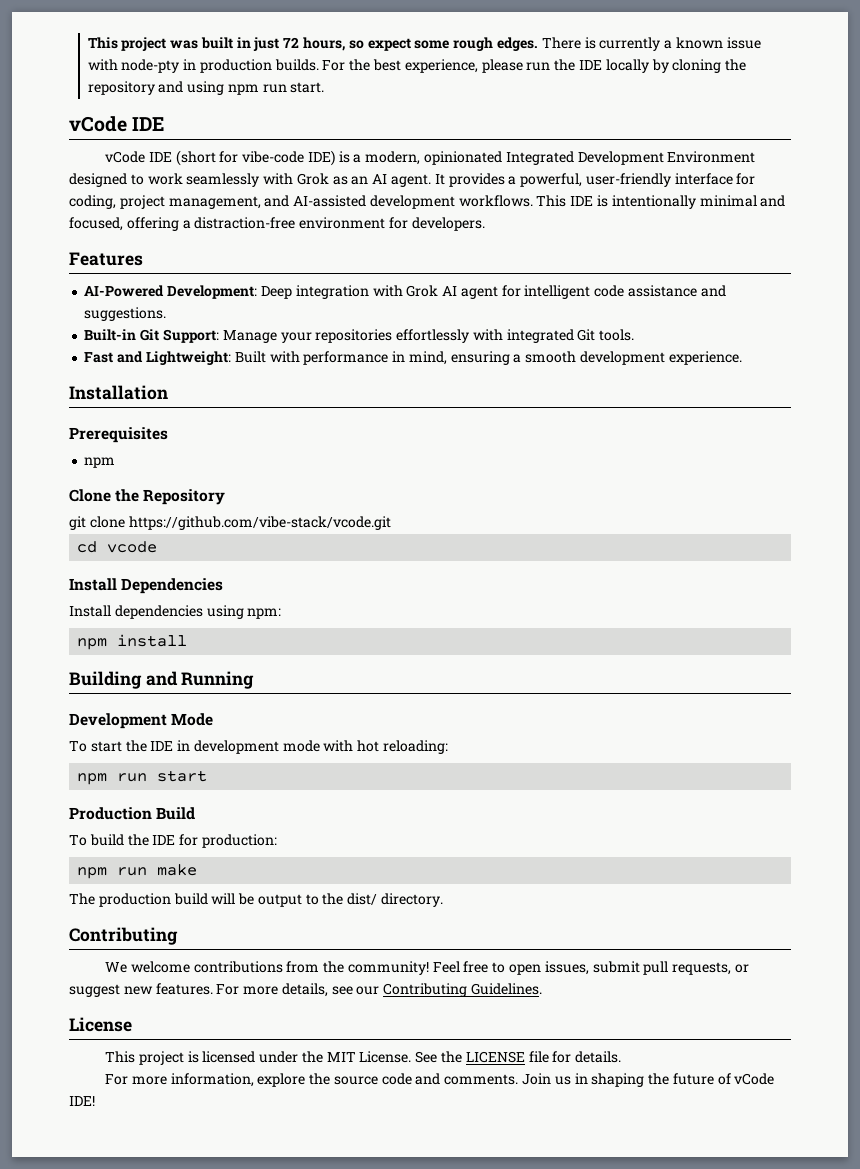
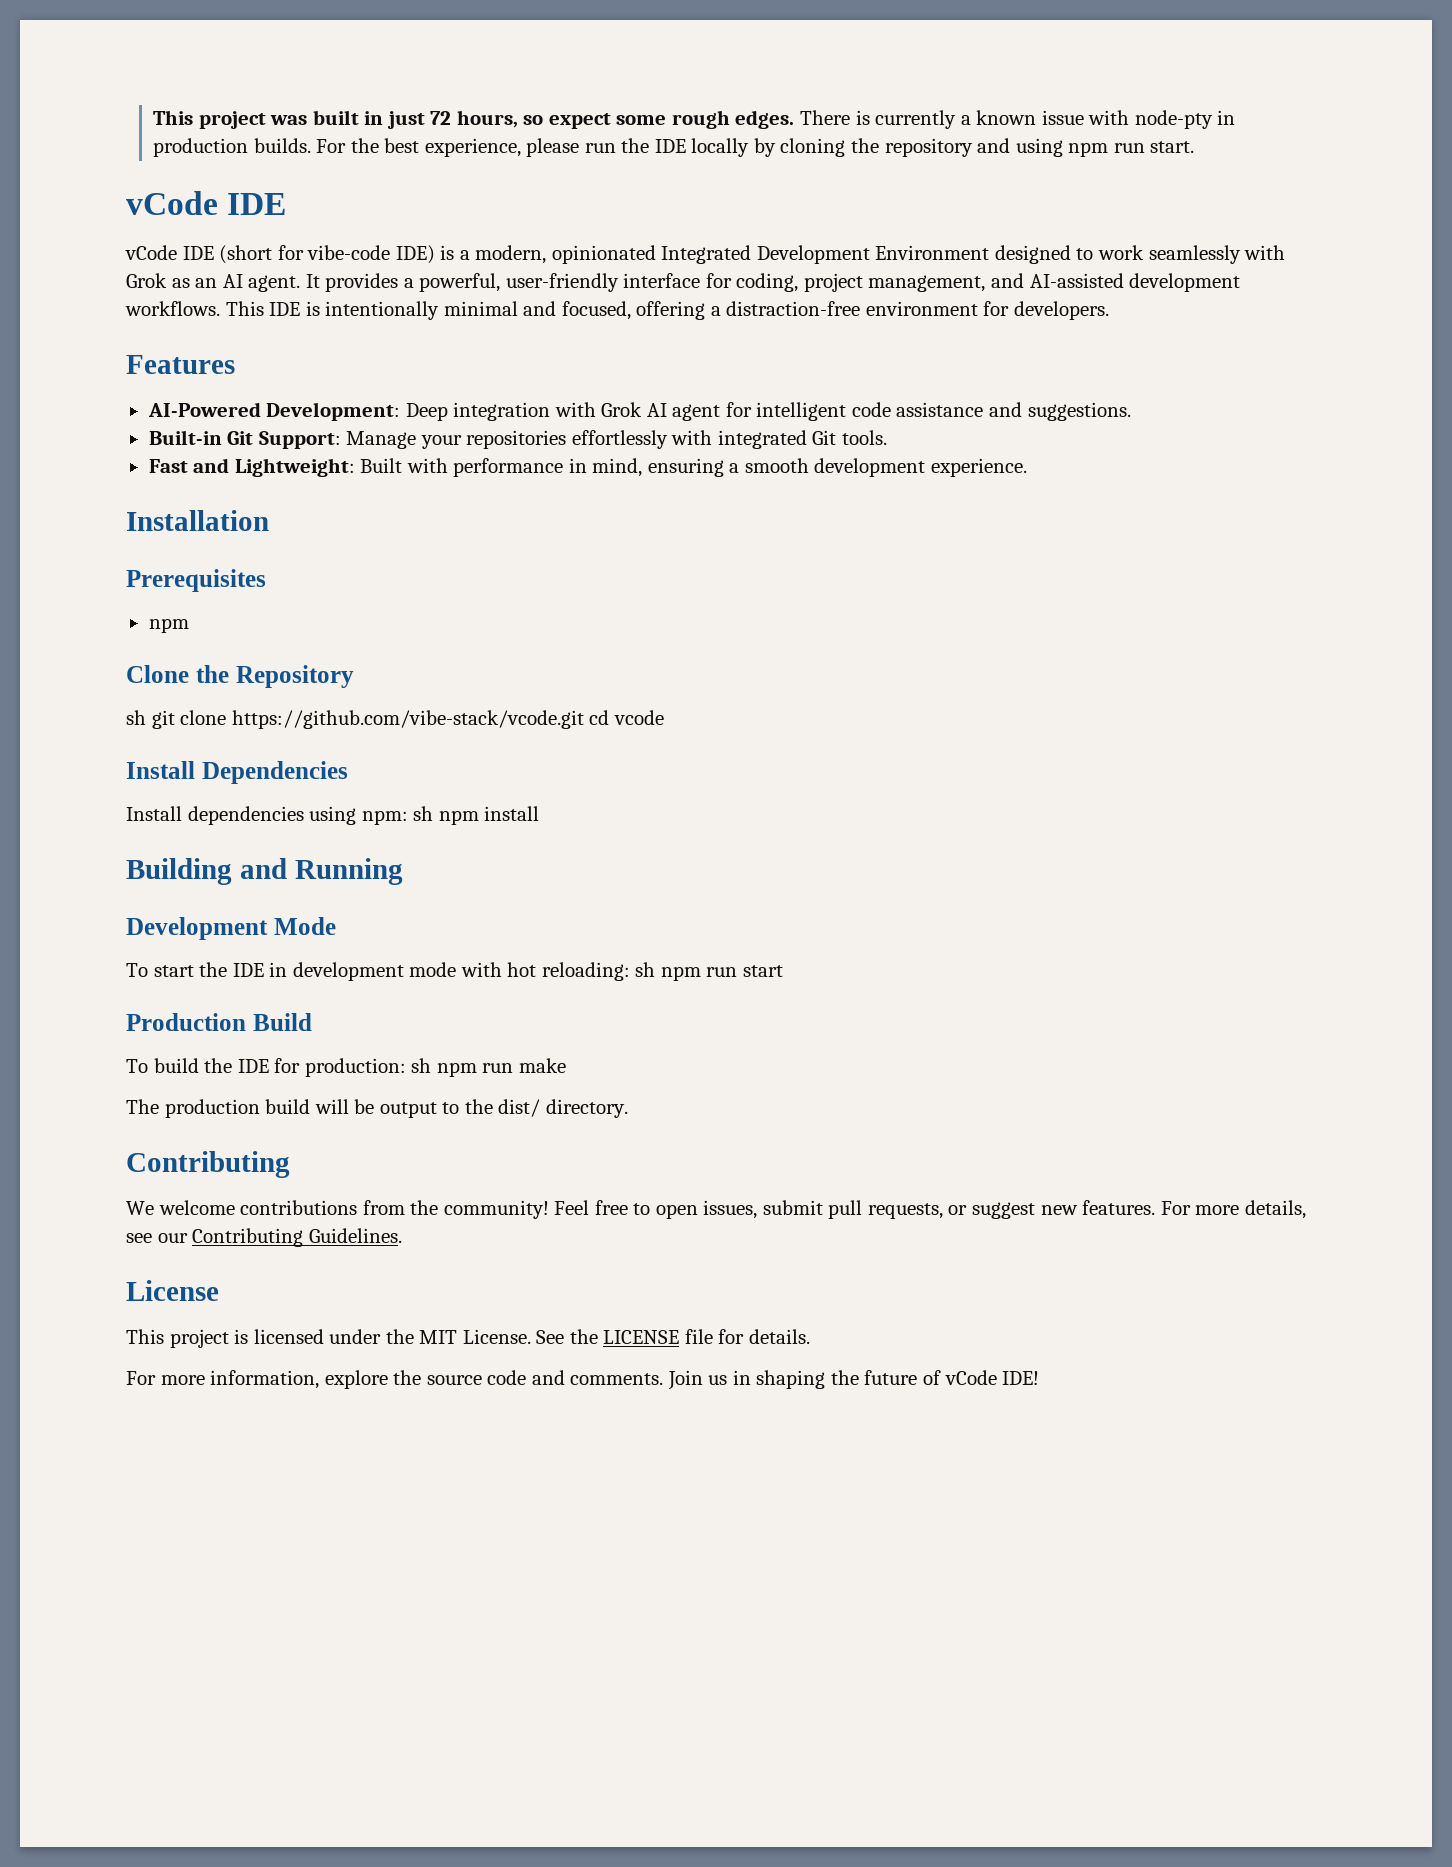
- git clone https://github.com/vibe-stack/vcode.git
- cd vcode
+ sh git clone https://github.com/vibe-stack/vcode.git cd vcode
- Install dependencies using npm:
- npm install
+ Install dependencies using npm: sh npm install
- To start the IDE in development mode with hot reloading:
- npm run start
+ To start the IDE in development mode with hot reloading: sh npm run start
- To build the IDE for production:
- npm run make
+ To build the IDE for production: sh npm run make

